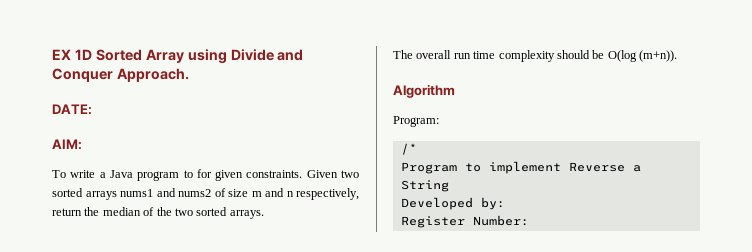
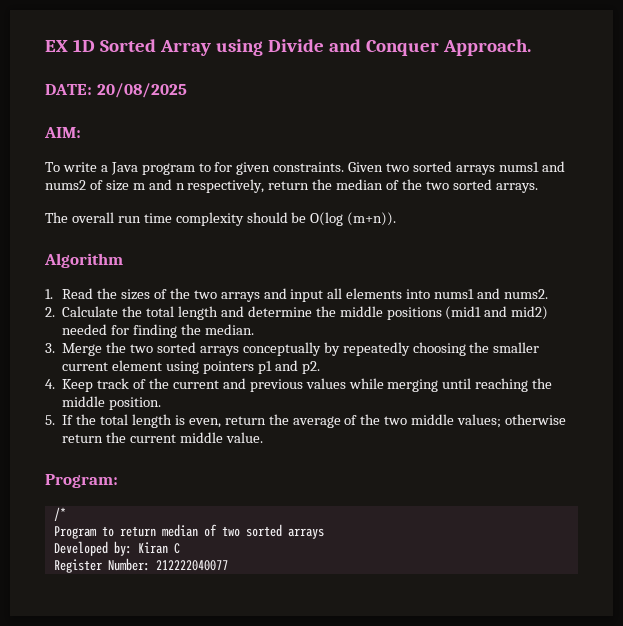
- DATE:
+ DATE: 20/08/2025
+ 1. Read the sizes of the two arrays and input all elements into nums1 and nums2.
+ 2. Calculate the total length and determine the middle positions (mid1 and mid2) needed for finding the median.
+ 3. Merge the two sorted arrays conceptually by repeatedly choosing the smaller current element using pointers p1 and p2.
+ 4. Keep track of the current and previous values while merging until reaching the middle position.
+ 5. If the total length is even, return the average of the two middle values; otherwise return the current middle value.
  Program:
  /*
- Program to implement Reverse a String
+ Program to return median of two sorted arrays
- Developed by:
+ Developed by: Kiran C
- Register Number:
+ Register Number: 212222040077

